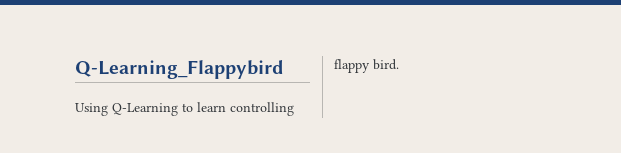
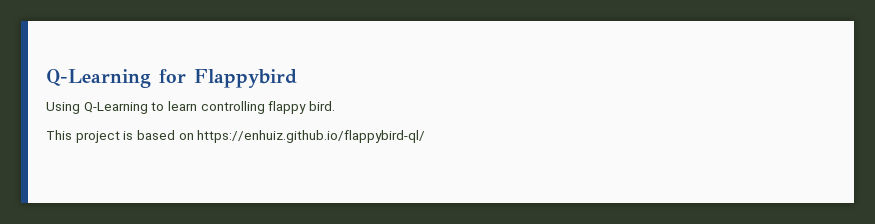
- Q-Learning_Flappybird
+ Q-Learning for Flappybird
+ This project is based on https://enhuiz.github.io/flappybird-ql/

